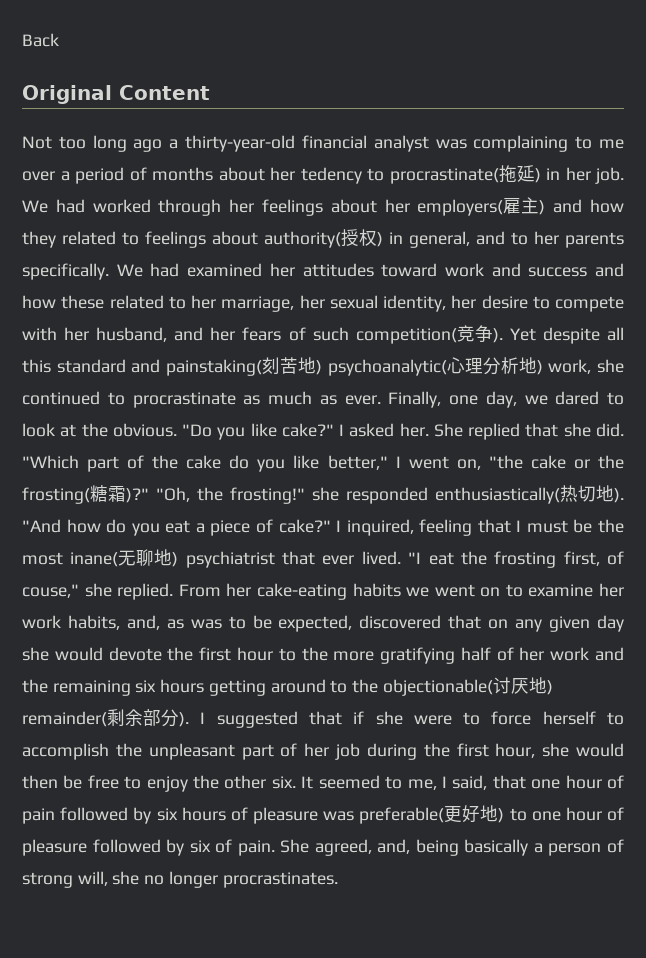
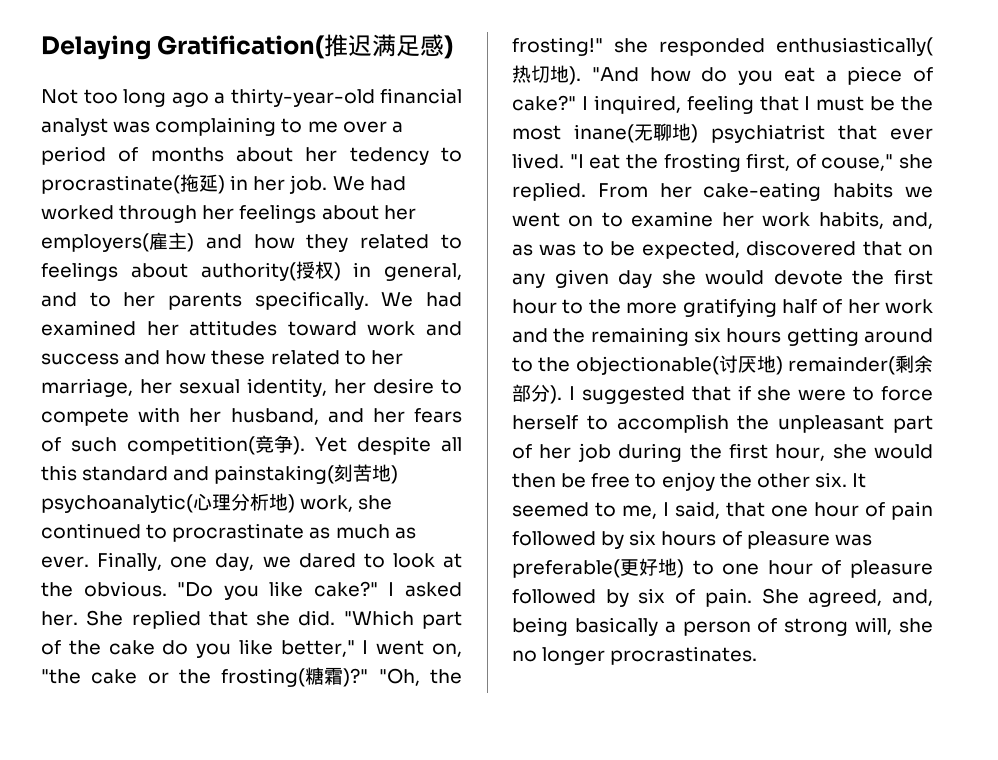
- Back
- Original Content
+ Delaying Gratification(推迟满足感)

